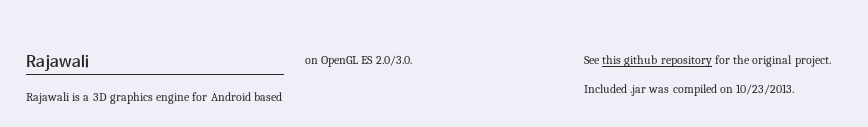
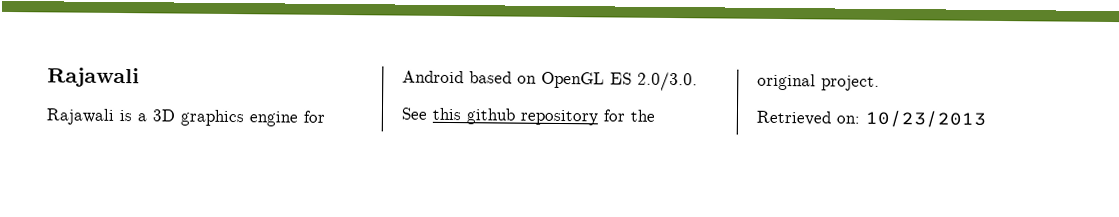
- Included .jar was compiled on 10/23/2013.
+ Retrieved on: 10/23/2013

